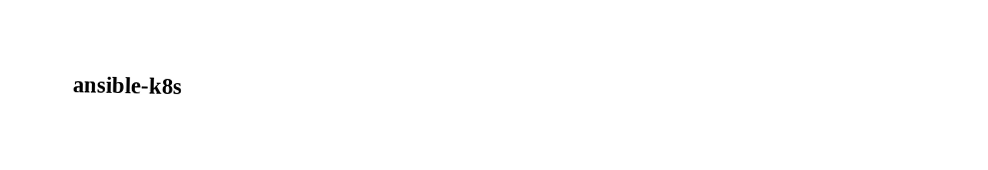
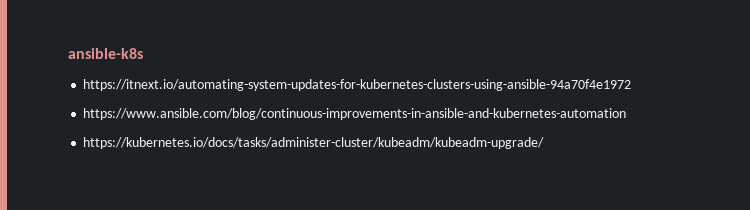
+ https://itnext.io/automating-system-updates-for-kubernetes-clusters-using-ansible-94a70f4e1972
+ https://www.ansible.com/blog/continuous-improvements-in-ansible-and-kubernetes-automation
+ https://kubernetes.io/docs/tasks/administer-cluster/kubeadm/kubeadm-upgrade/

